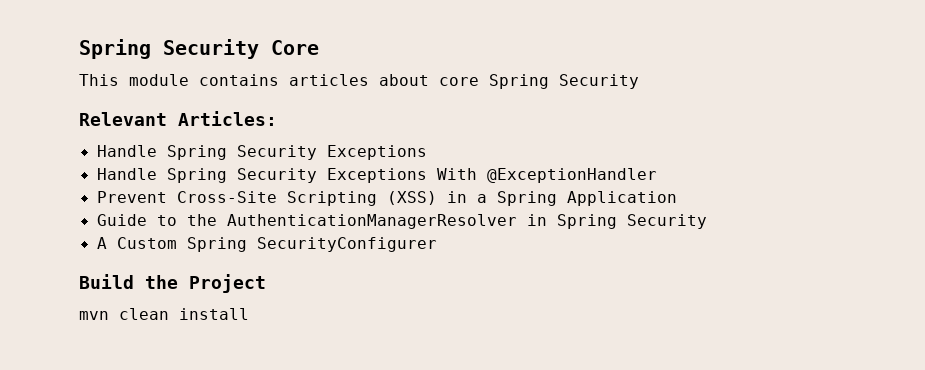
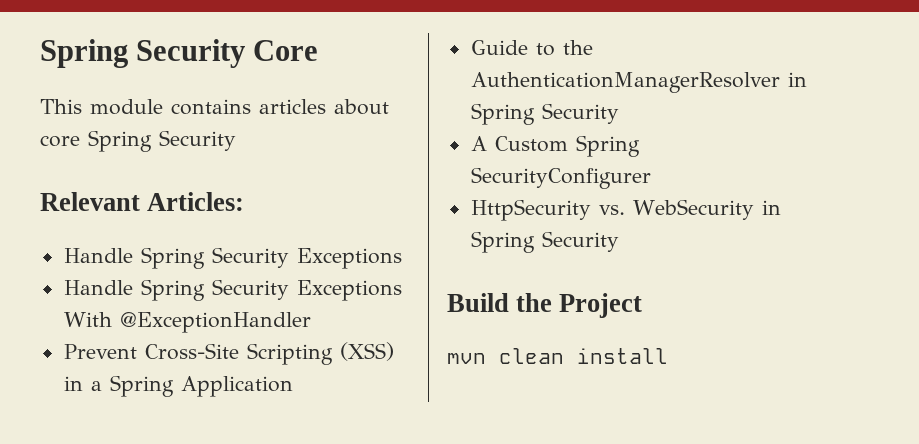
+ HttpSecurity vs. WebSecurity in Spring Security

